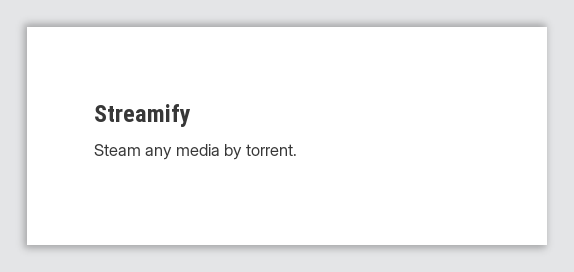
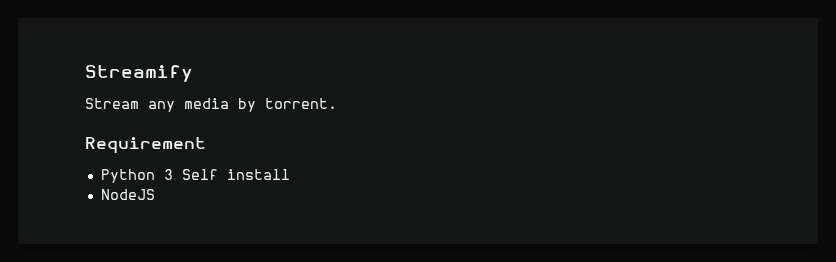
- Steam any media by torrent.
+ Stream any media by torrent.
+ Requirement
+ Python 3 Self install
+ NodeJS

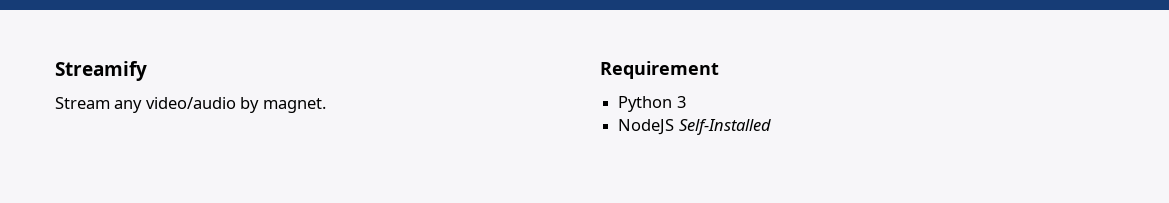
- Stream any media by torrent.
+ Stream any video/audio by magnet.
- Python 3 Self install
+ Python 3
- NodeJS
+ NodeJS Self-Installed

